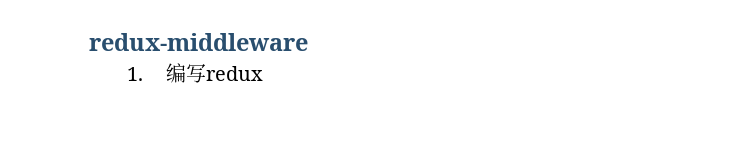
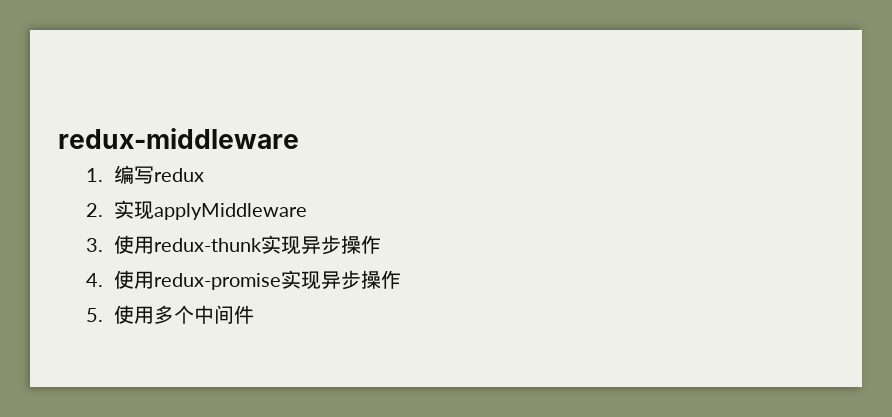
+ 2.实现applyMiddleware
+ 3.使用redux-thunk实现异步操作
+ 4.使用redux-promise实现异步操作
+ 5.使用多个中间件

